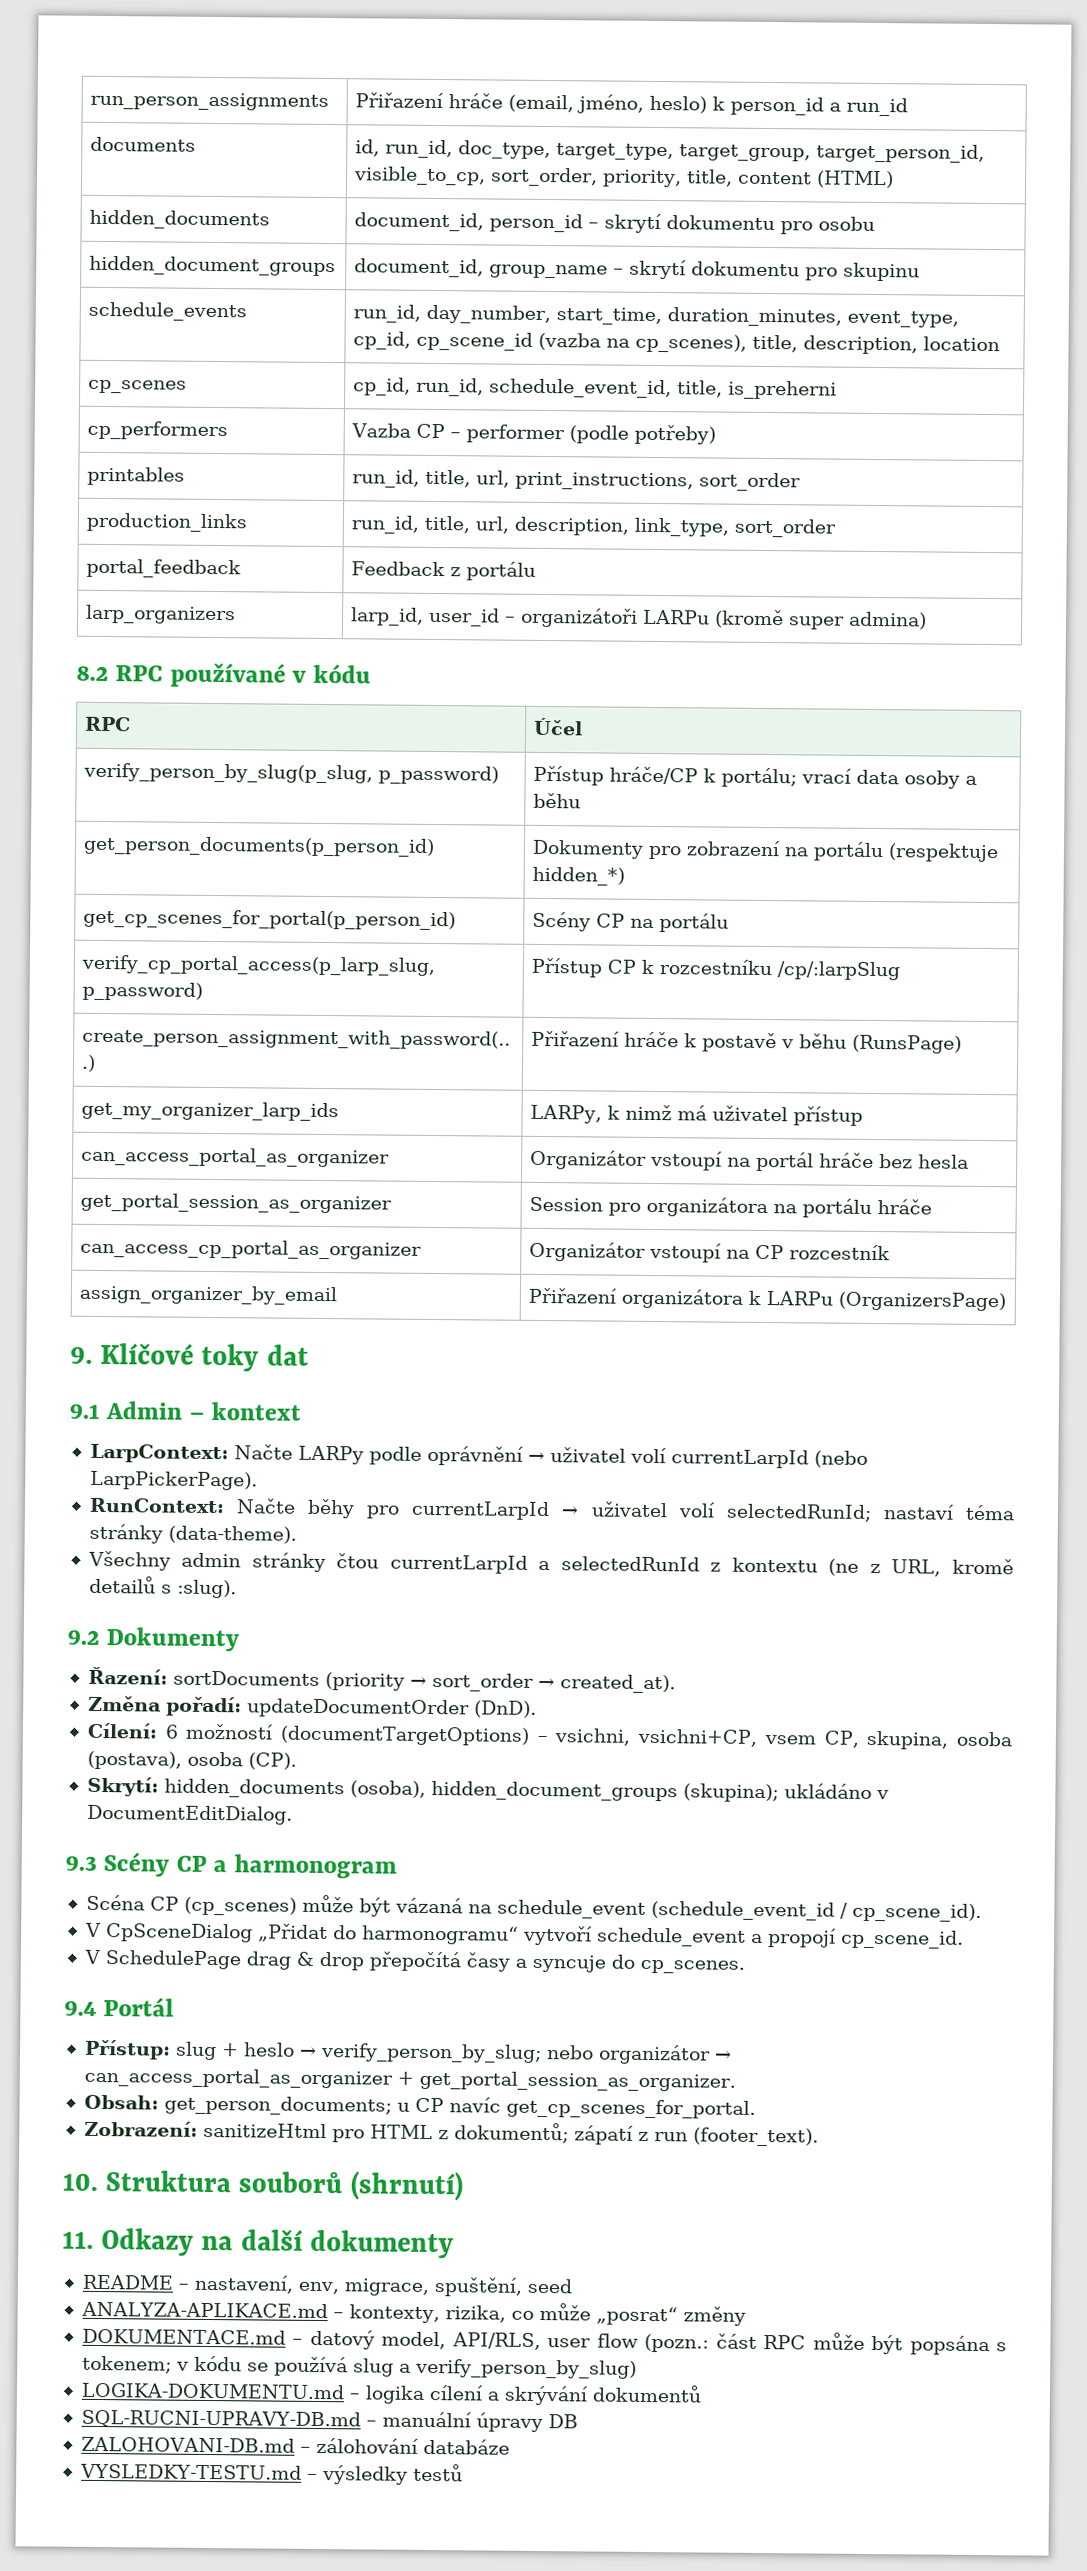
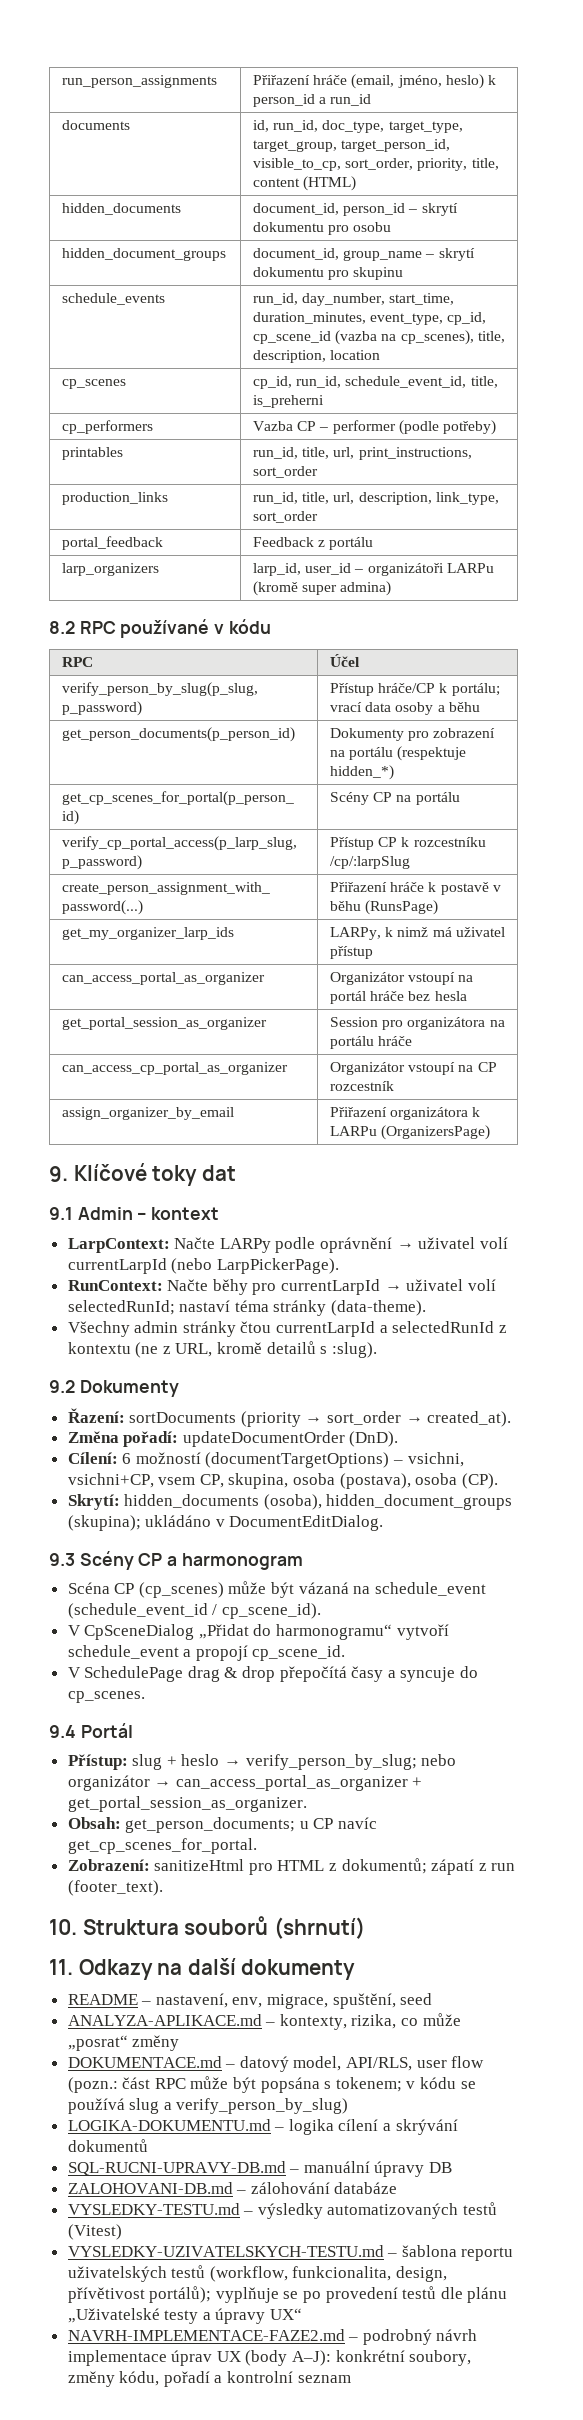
- VYSLEDKY-TESTU.md – výsledky testů
+ VYSLEDKY-TESTU.md – výsledky automatizovaných testů (Vitest)
+ VYSLEDKY-UZIVATELSKYCH-TESTU.md – šablona reportu uživatelských testů (workflow, funkcionalita, design, přívětivost portálů); vyplňuje se po provedení testů dle plánu „Uživatelské testy a úpravy UX“
+ NAVRH-IMPLEMENTACE-FAZE2.md – podrobný návrh implementace úprav UX (body A–J): konkrétní soubory, změny kódu, pořadí a kontrolní seznam

